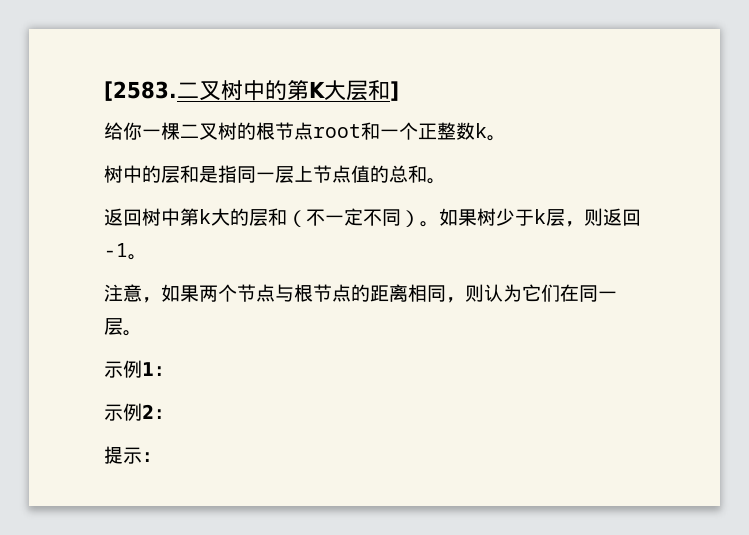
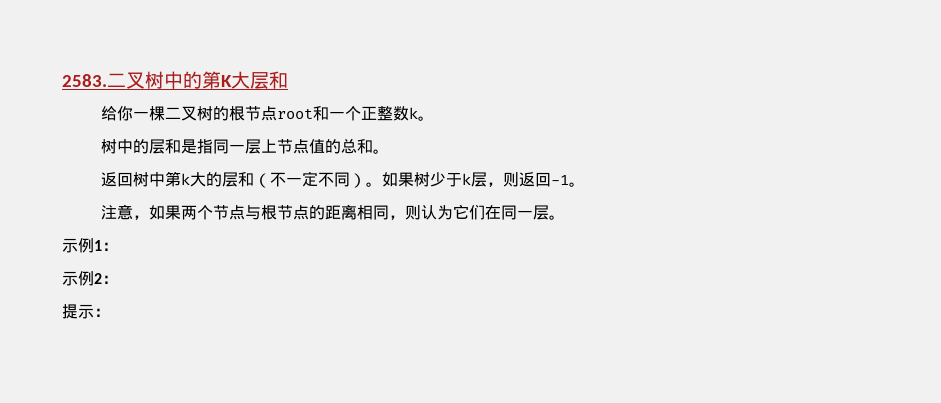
- [2583.
+ 2583.
- 二叉树中的第K大层和]
+ 二叉树中的第K大层和

